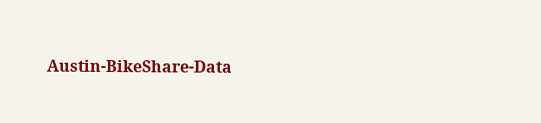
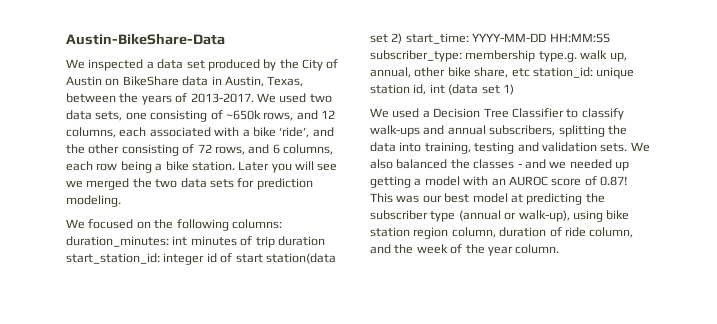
+ We inspected a data set produced by the City of Austin on BikeShare data in Austin, Texas, between the years of 2013-2017. We used two data sets, one consisting of ~650k rows, and 12 columns, each associated with a bike ‘ride’, and the other consisting of 72 rows, and 6 columns, each row being a bike station. Later you will see we merged the two data sets for prediction modeling.
+ We focused on the following columns: duration_minutes: int minutes of trip duration start_station_id: integer id of start station(data set 2) start_time: YYYY-MM-DD HH:MM:SS subscriber_type: membership type.g. walk up, annual, other bike share, etc station_id: unique station id, int (data set 1)
+ We used a Decision Tree Classifier to classify walk-ups and annual subscribers, splitting the data into training, testing and validation sets. We also balanced the classes - and we needed up getting a model with an AUROC score of 0.87! This was our best model at predicting the subscriber type (annual or walk-up), using bike station region column, duration of ride column, and the week of the year column.

